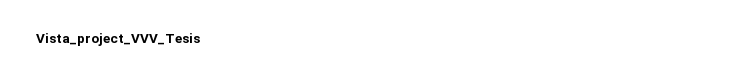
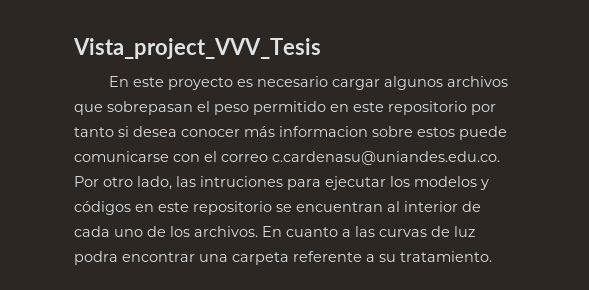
+ En este proyecto es necesario cargar algunos archivos que sobrepasan el peso permitido en este repositorio por tanto si desea conocer más informacion sobre estos puede comunicarse con el correo c.cardenasu@uniandes.edu.co. Por otro lado, las intruciones para ejecutar los modelos y códigos en este repositorio se encuentran al interior de cada uno de los archivos. En cuanto a las curvas de luz podra encontrar una carpeta referente a su tratamiento.

